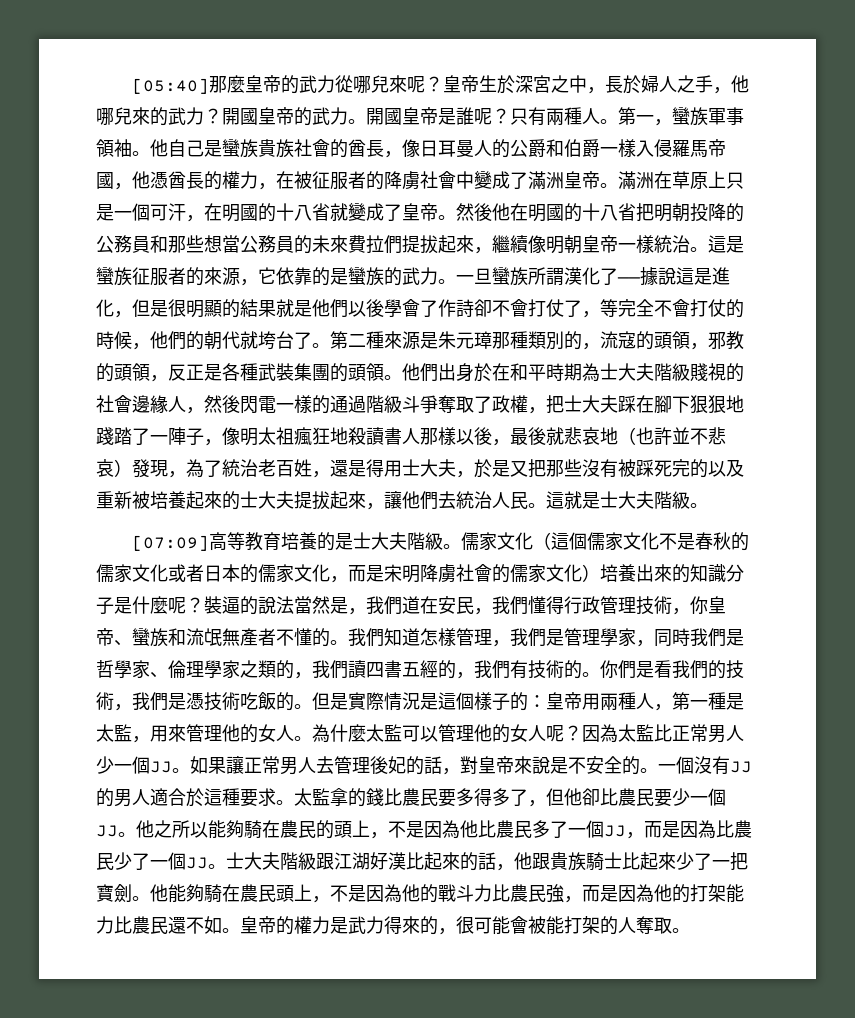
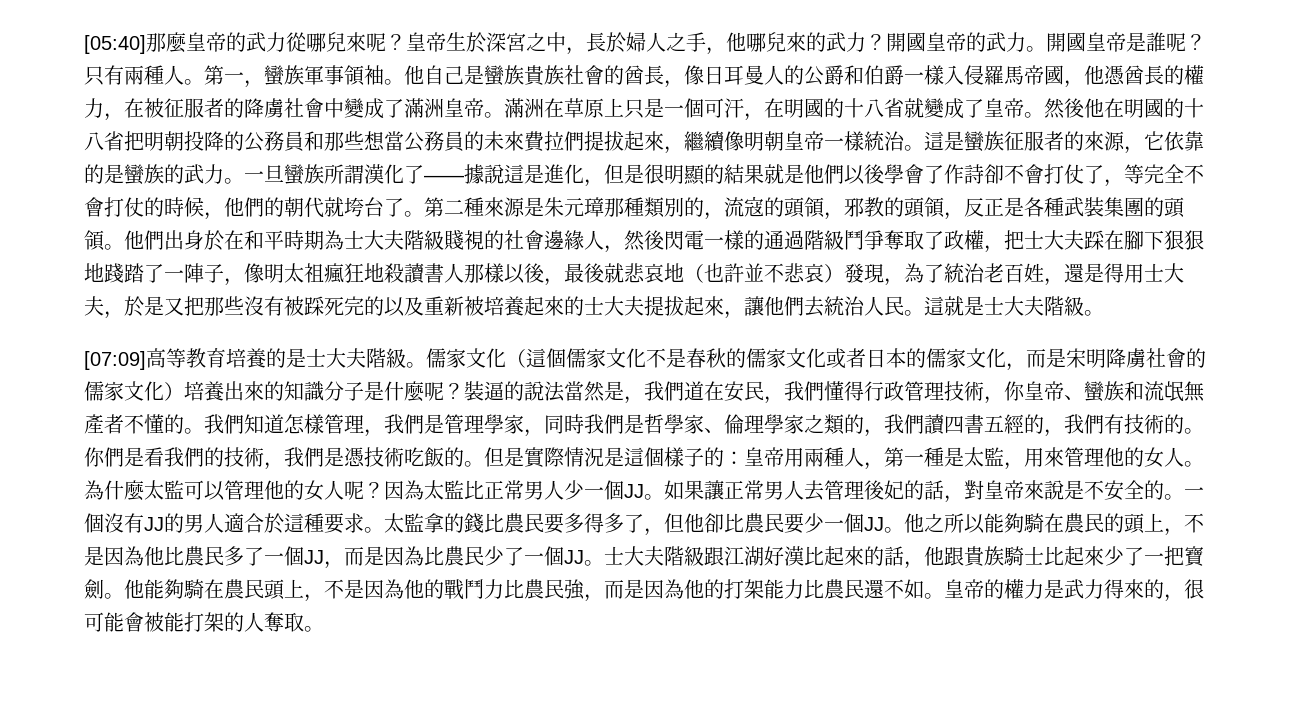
- 他們出身於在和平時期為士大夫階級賤視的社會邊緣人，然後閃電一樣的通過階級斗爭奪取了政權，把士大夫踩在腳下狠狠地踐踏了一陣子，像明太祖瘋狂地殺讀書人那樣以後，最後就悲哀地（也許並不悲哀）發現，為了統治老百姓，還是得用士大夫，於是又把那些沒有被踩死完的以及重新被培養起來的士大夫提拔起來，讓他們去統治人民。
+ 他們出身於在和平時期為士大夫階級賤視的社會邊緣人，然後閃電一樣的通過階級鬥爭奪取了政權，把士大夫踩在腳下狠狠地踐踏了一陣子，像明太祖瘋狂地殺讀書人那樣以後，最後就悲哀地（也許並不悲哀）發現，為了統治老百姓，還是得用士大夫，於是又把那些沒有被踩死完的以及重新被培養起來的士大夫提拔起來，讓他們去統治人民。
- 他能夠騎在農民頭上，不是因為他的戰斗力比農民強，而是因為他的打架能力比農民還不如。
+ 他能夠騎在農民頭上，不是因為他的戰鬥力比農民強，而是因為他的打架能力比農民還不如。

